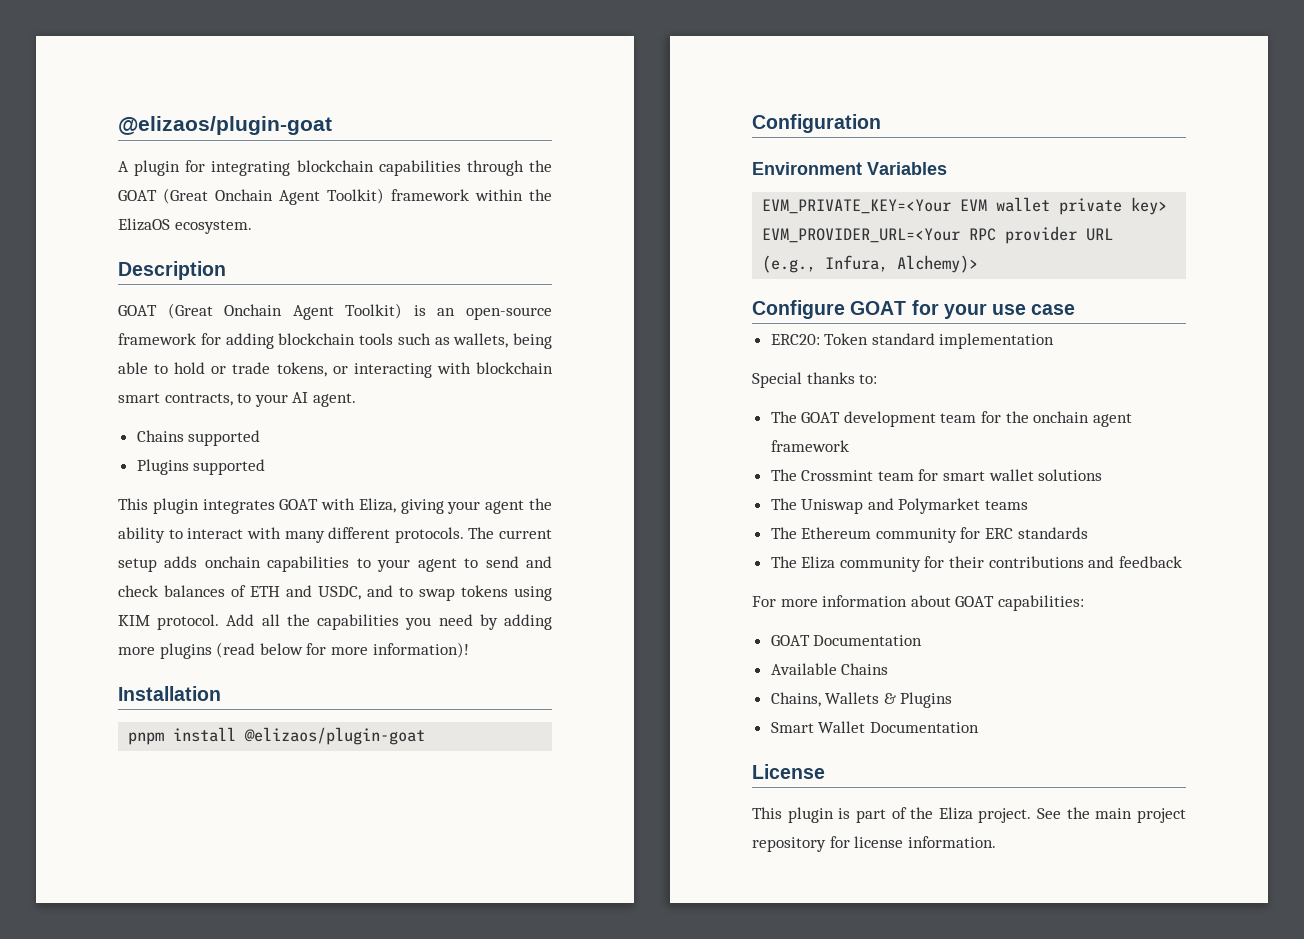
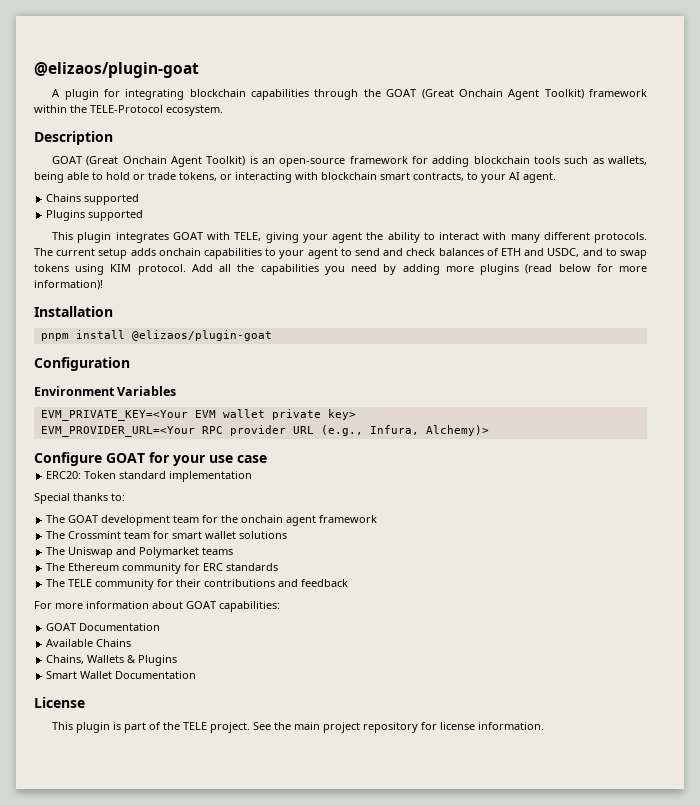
- A plugin for integrating blockchain capabilities through the GOAT (Great Onchain Agent Toolkit) framework within the ElizaOS ecosystem.
+ A plugin for integrating blockchain capabilities through the GOAT (Great Onchain Agent Toolkit) framework within the TELE-Protocol ecosystem.
- This plugin integrates GOAT with Eliza, giving your agent the ability to interact with many different protocols.
+ This plugin integrates GOAT with TELE, giving your agent the ability to interact with many different protocols.
- The Eliza community for their contributions and feedback
+ The TELE community for their contributions and feedback
- This plugin is part of the Eliza project.
+ This plugin is part of the TELE project.

